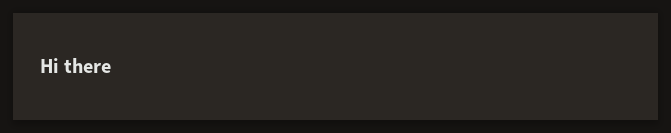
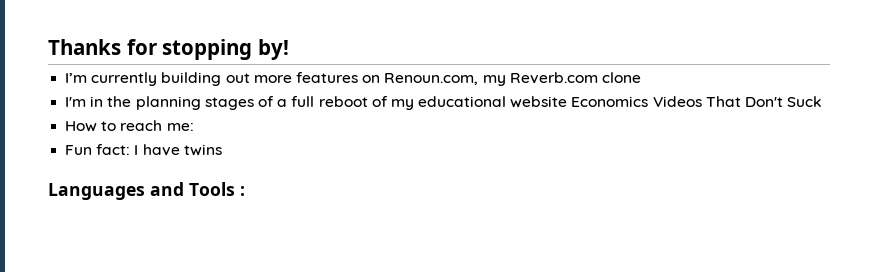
- Hi there
+ Thanks for stopping by!
+ I’m currently building out more features on Renoun.com, my Reverb.com clone
+ I'm in the planning stages of a full reboot of my educational website Economics Videos That Don't Suck
+ How to reach me:
+ Fun fact: I have twins
+ Languages and Tools :

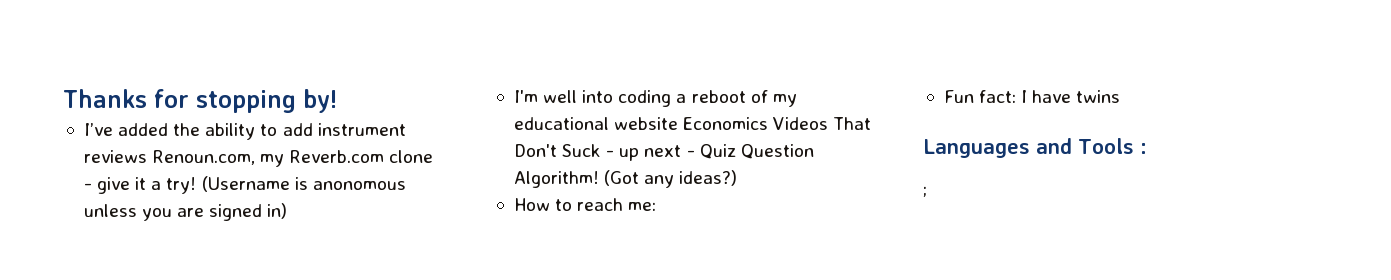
- I’m currently building out more features on Renoun.com, my Reverb.com clone
- I'm in the planning stages of a full reboot of my educational website Economics Videos That Don't Suck
+ I’ve added the ability to add instrument reviews Renoun.com, my Reverb.com clone - give it a try! (Username is anonomous unless you are signed in)
+ I'm well into coding a reboot of my educational website Economics Videos That Don't Suck - up next - Quiz Question Algorithm! (Got any ideas?)
+ ;

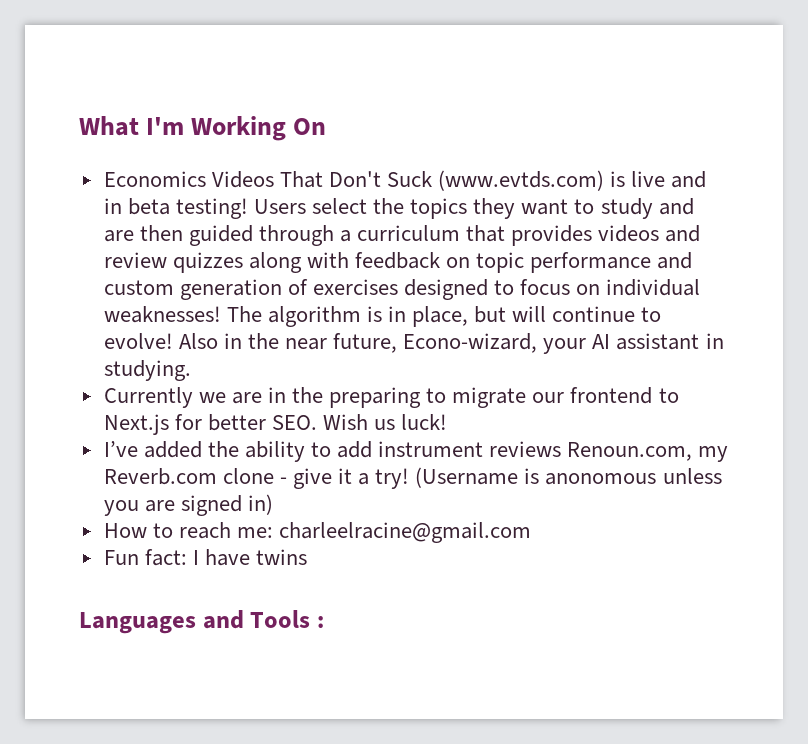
- Thanks for stopping by!
+ What I'm Working On
+ Economics Videos That Don't Suck (www.evtds.com) is live and in beta testing! Users select the topics they want to study and are then guided through a curriculum that provides videos and review quizzes along with feedback on topic performance and custom generation of exercises designed to focus on individual weaknesses! The algorithm is in place, but will continue to evolve! Also in the near future, Econo-wizard, your AI assistant in studying.
+ Currently we are in the preparing to migrate our frontend to Next.js for better SEO. Wish us luck!
- I'm well into coding a reboot of my educational website Economics Videos That Don't Suck - up next - Quiz Question Algorithm! (Got any ideas?)
- How to reach me:
+ How to reach me: charleelracine@gmail.com
- ;

